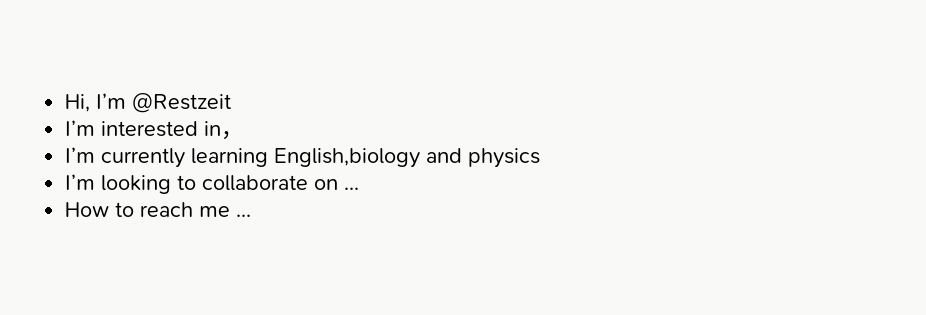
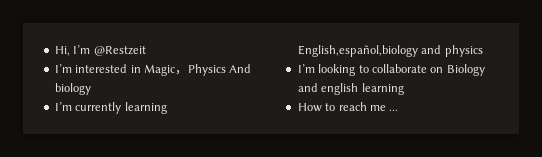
- I’m interested in，
+ I’m interested in Magic，Physics And biology
- I’m currently learning English,biology and physics
+ I’m currently learning English,español,biology and physics
- I’m looking to collaborate on ...
+ I’m looking to collaborate on Biology and english learning

